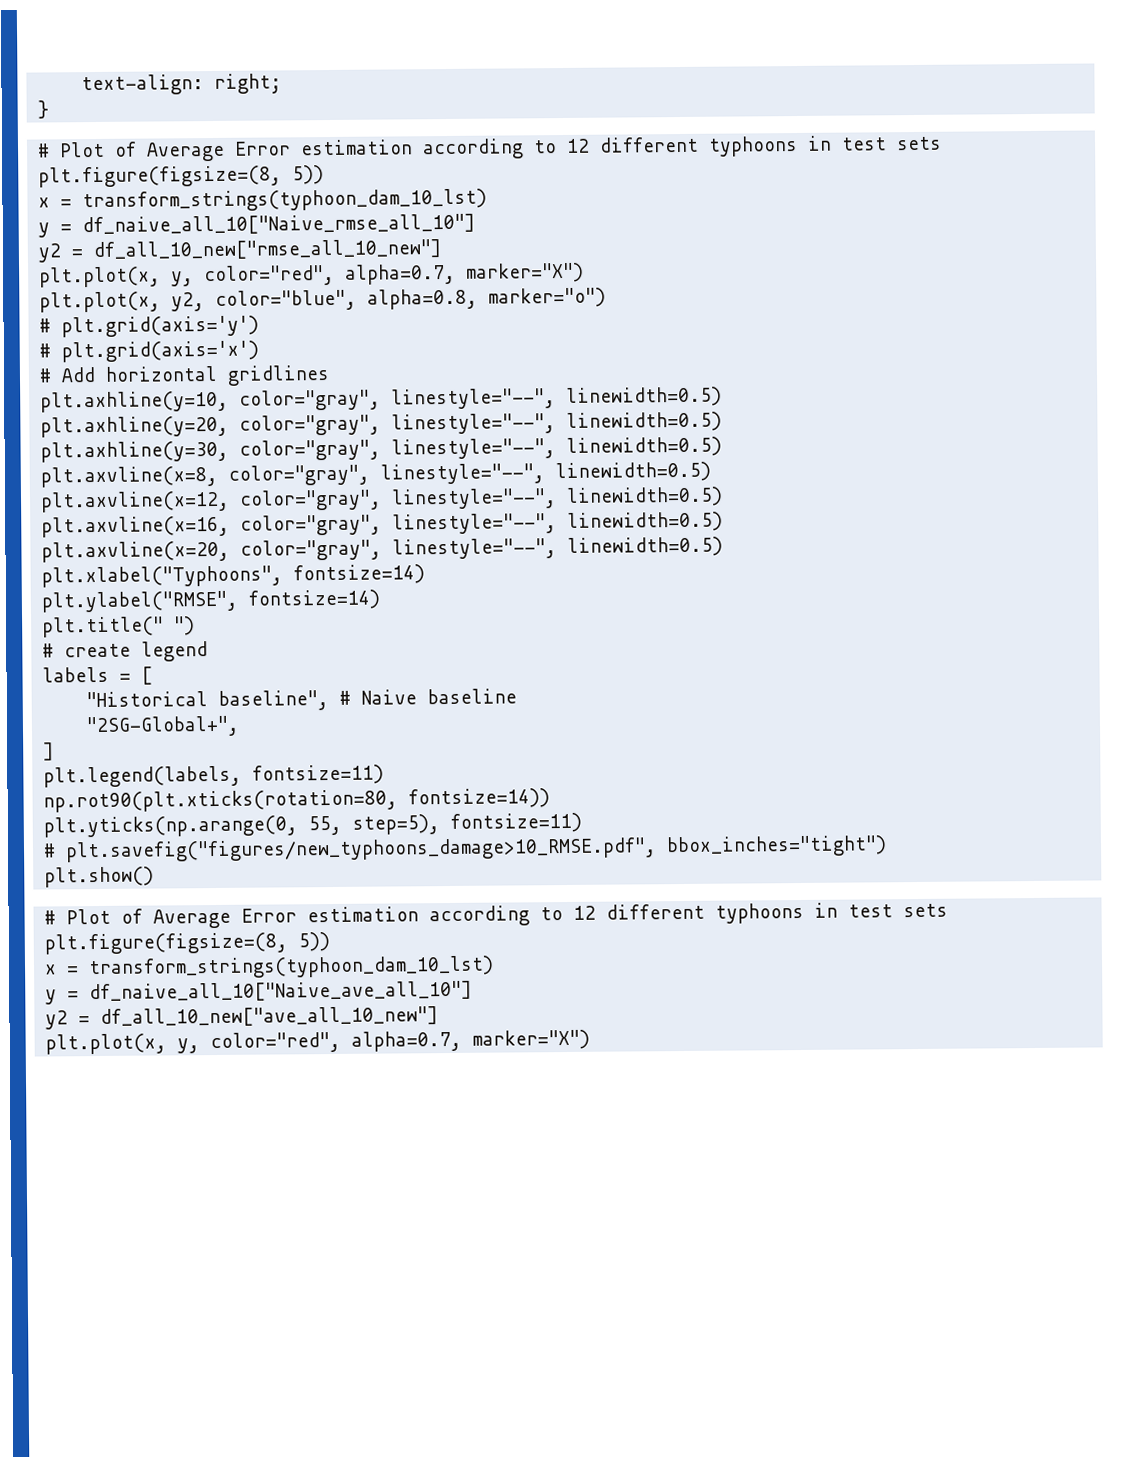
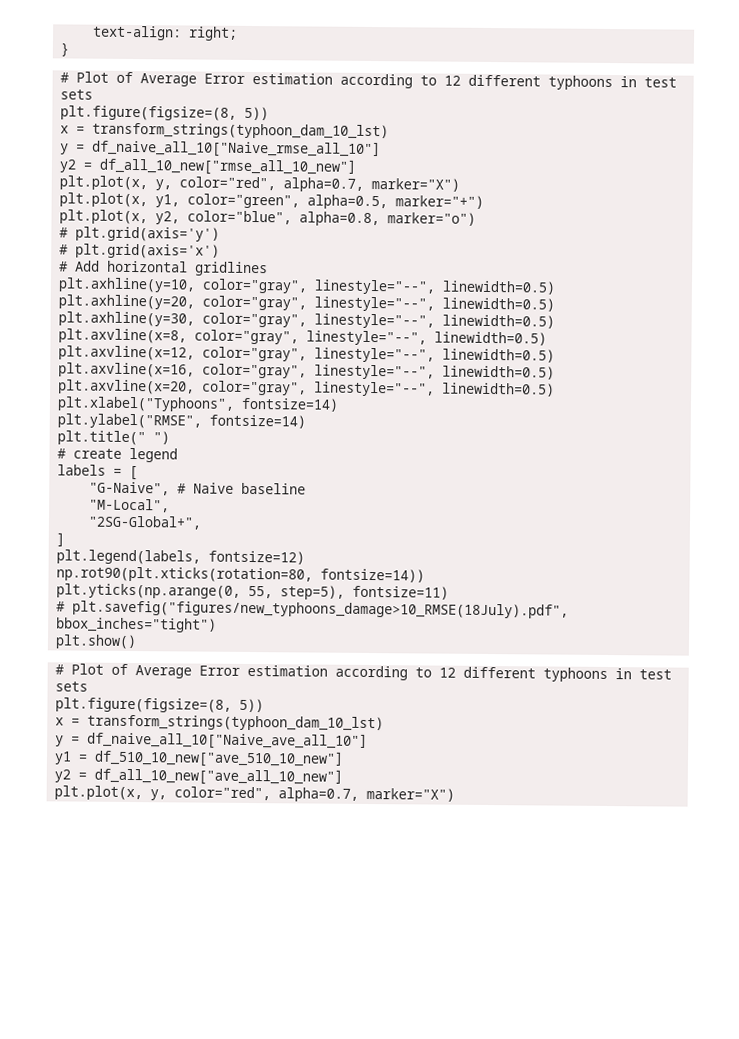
+ plt.plot(x, y1, color="green", alpha=0.5, marker="+")
- "Historical baseline", # Naive baseline
+ "G-Naive", # Naive baseline
+ "M-Local",
- plt.legend(labels, fontsize=11)
+ plt.legend(labels, fontsize=12)
- # plt.savefig("figures/new_typhoons_damage>10_RMSE.pdf", bbox_inches="tight")
+ # plt.savefig("figures/new_typhoons_damage>10_RMSE(18July).pdf", bbox_inches="tight")
+ y1 = df_510_10_new["ave_510_10_new"]

